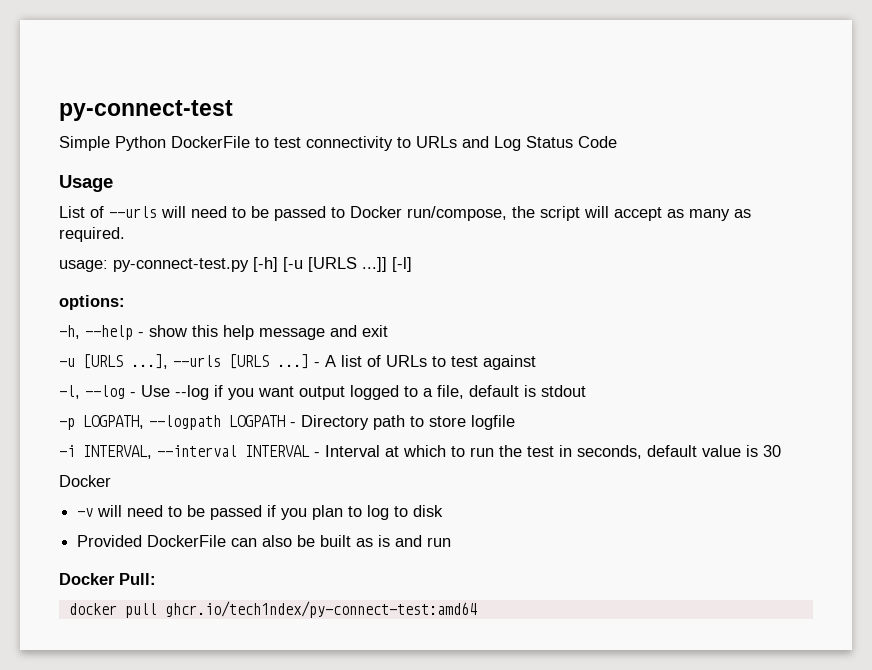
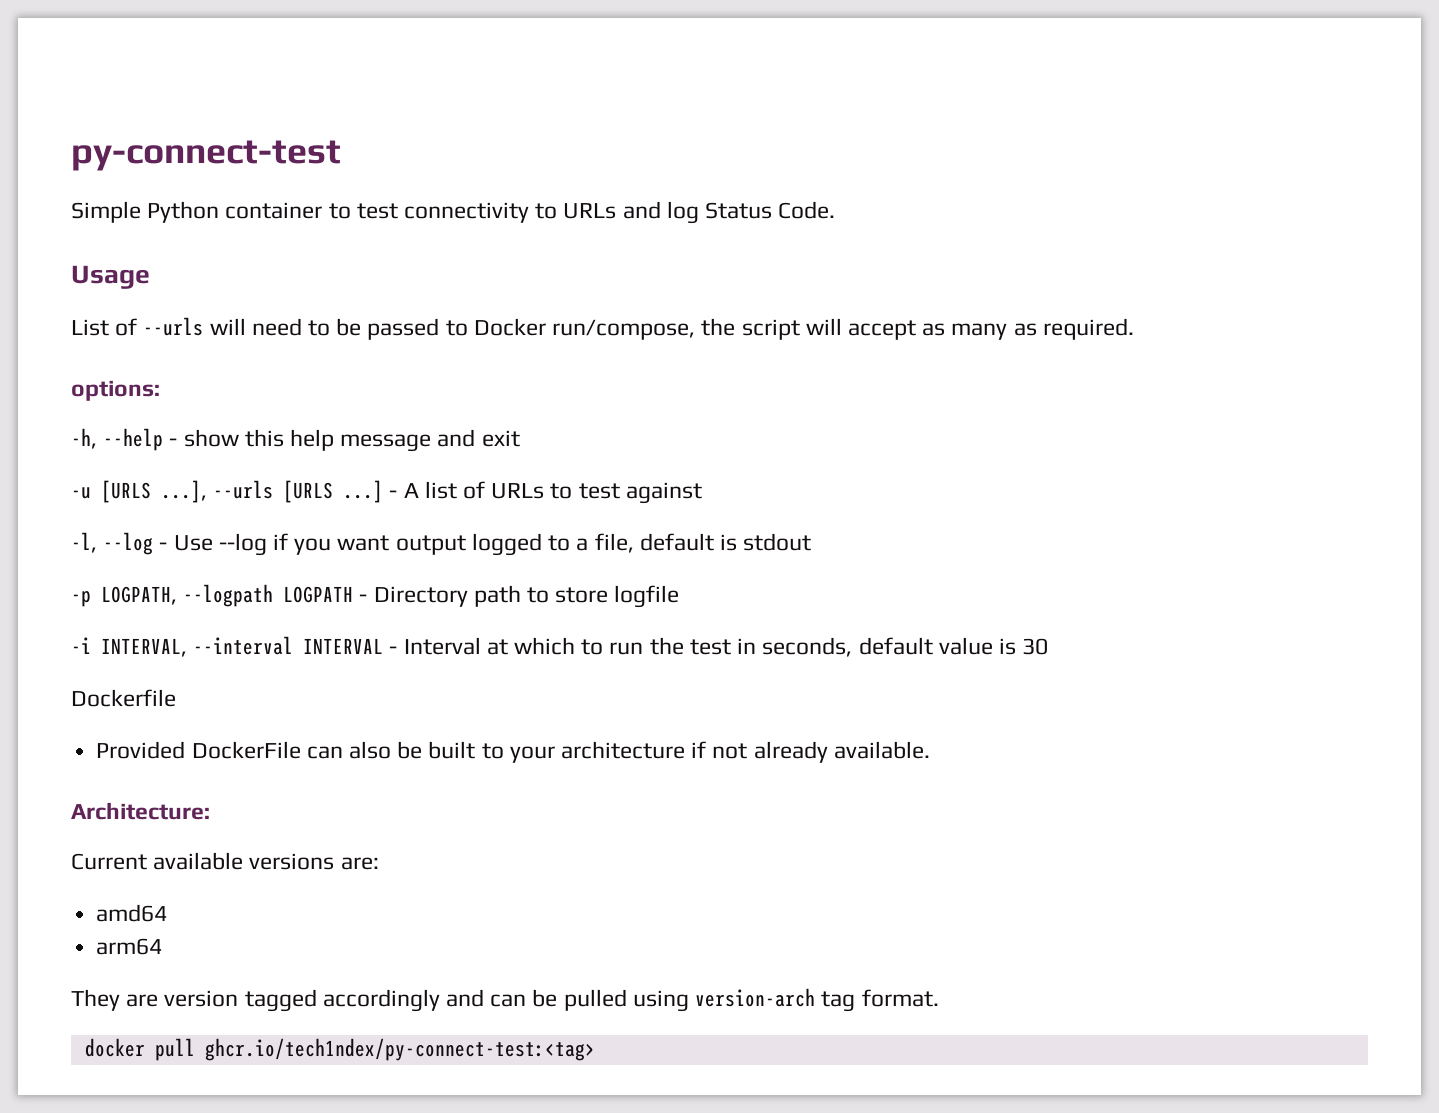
- Simple Python DockerFile to test connectivity to URLs and Log Status Code
+ Simple Python container to test connectivity to URLs and log Status Code.
- usage: py-connect-test.py [-h] [-u [URLS ...]] [-l]
  -i INTERVAL, --interval INTERVAL - Interval at which to run the test in seconds, default value is 30
- Docker
- -v will need to be passed if you plan to log to disk
+ Dockerfile
- Provided DockerFile can also be built as is and run
- Docker Pull:
+ Provided DockerFile can also be built to your architecture if not already available.
+ Architecture:
+ Current available versions are:
+ amd64
+ arm64
+ They are version tagged accordingly and can be pulled using version-arch tag format.
- docker pull ghcr.io/tech1ndex/py-connect-test:amd64
+ docker pull ghcr.io/tech1ndex/py-connect-test:<tag>

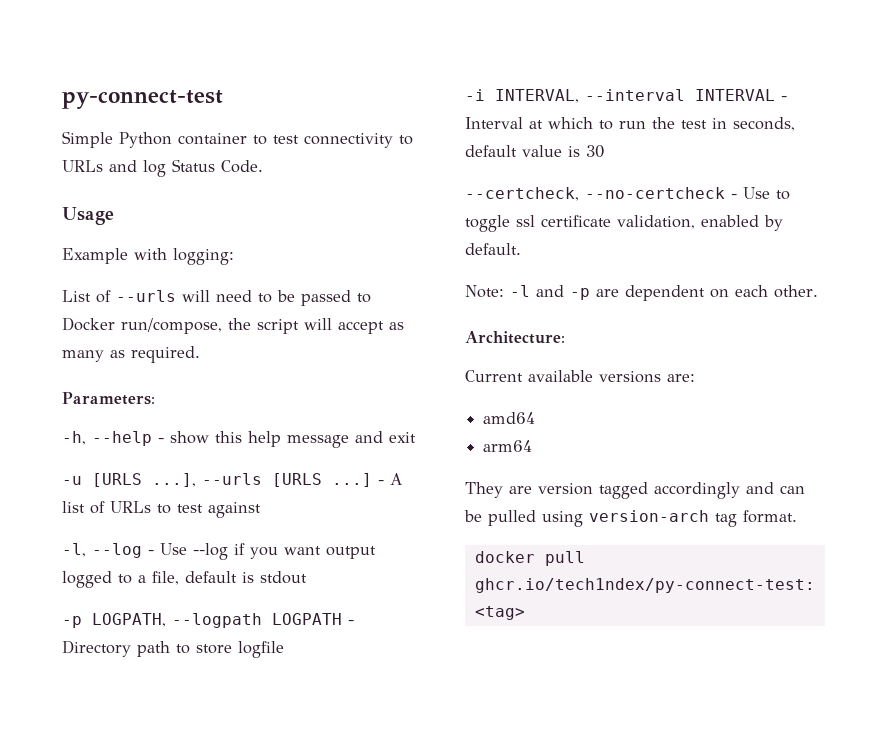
+ Example with logging:
- options:
+ Parameters:
- Dockerfile
- Provided DockerFile can also be built to your architecture if not already available.
+ --certcheck, --no-certcheck - Use to toggle ssl certificate validation, enabled by default.
+ Note: -l and -p are dependent on each other.

